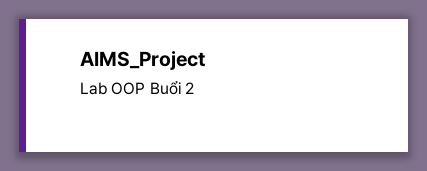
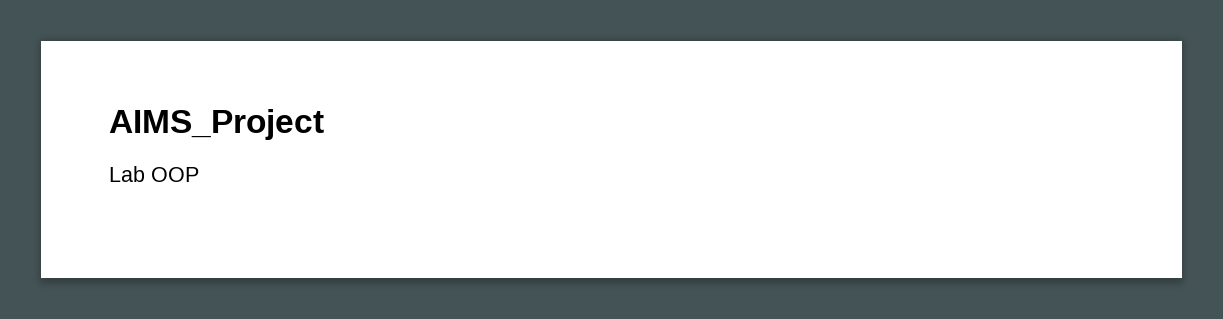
- Lab OOP Buổi 2
+ Lab OOP

